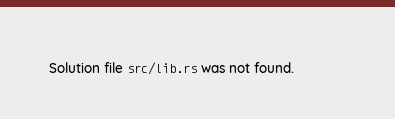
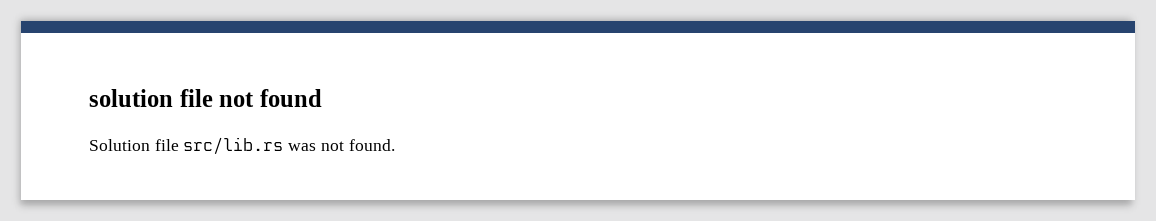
+ solution file not found

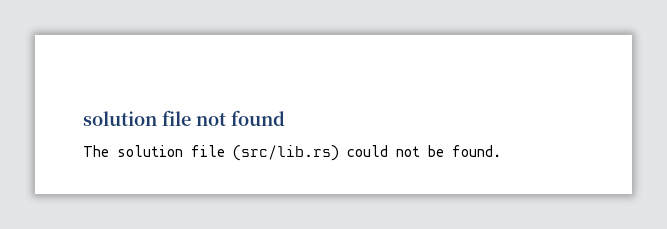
- Solution file src/lib.rs was not found.
+ The solution file (src/lib.rs) could not be found.

